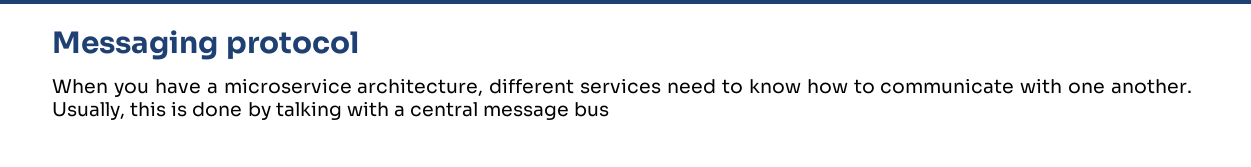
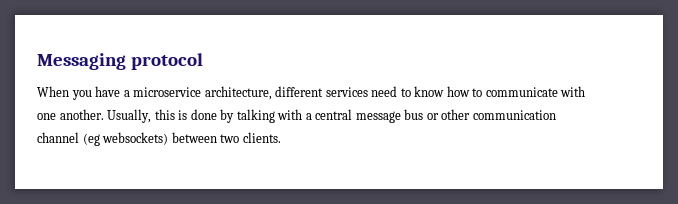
- Usually, this is done by talking with a central message bus
+ Usually, this is done by talking with a central message bus or other communication channel (eg websockets) between two clients.

